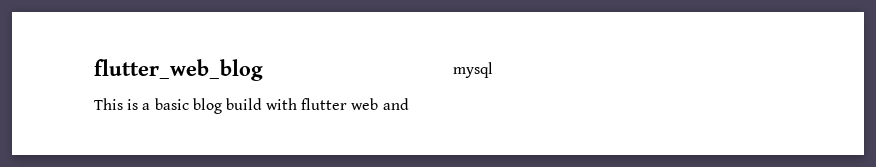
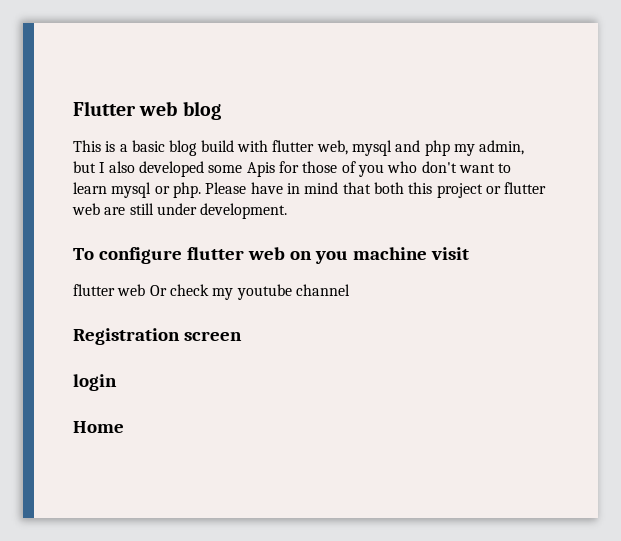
- flutter_web_blog
+ Flutter web blog
- This is a basic blog build with flutter web and mysql
+ This is a basic blog build with flutter web, mysql and php my admin, but I also developed some Apis for those of you who don't want to learn mysql or php. Please have in mind that both this project or flutter web are still under development.
+ To configure flutter web on you machine visit
+ flutter web Or check my youtube channel
+ Registration screen
+ login
+ Home

